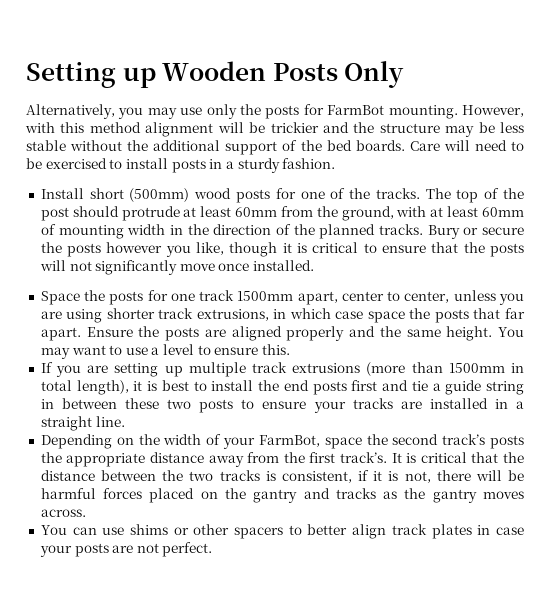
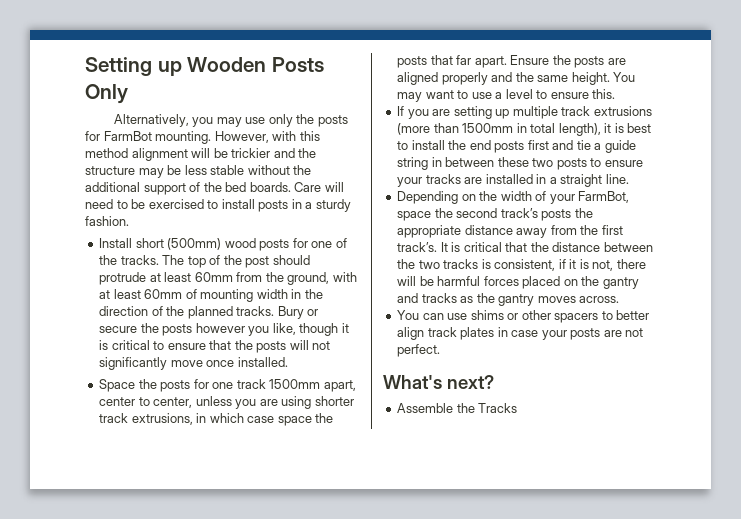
+ What's next?
+ Assemble the Tracks

